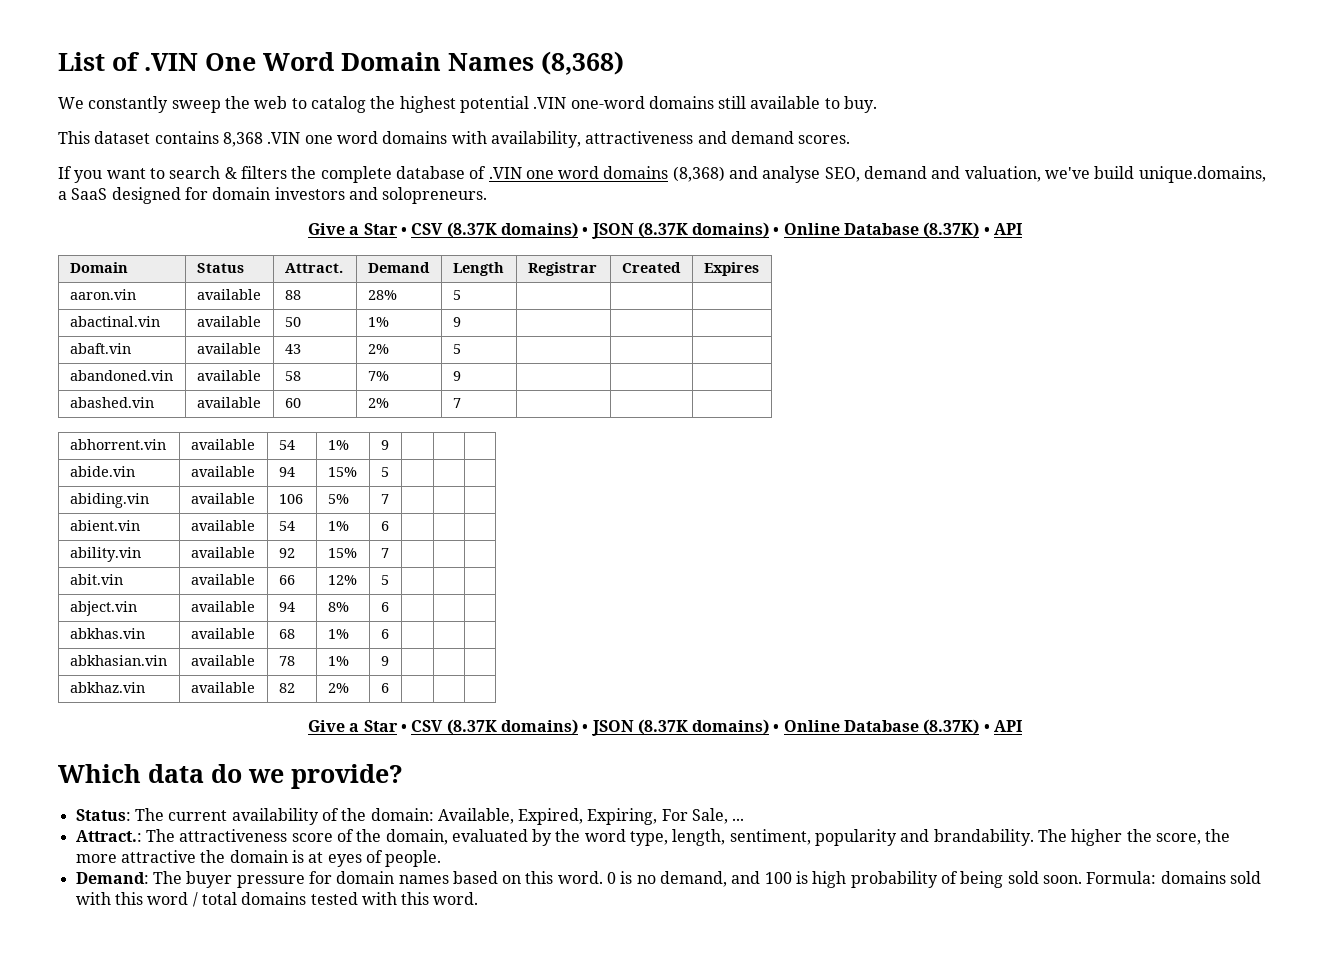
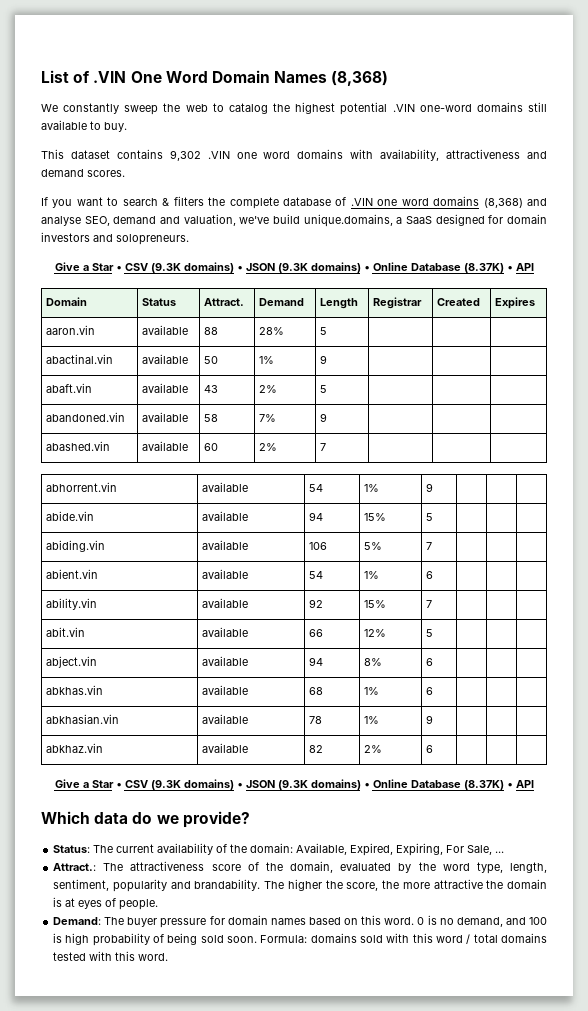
- This dataset contains 8,368 .VIN one word domains with availability, attractiveness and demand scores.
+ This dataset contains 9,302 .VIN one word domains with availability, attractiveness and demand scores.
  If you want to search & filters the complete database of .VIN one word domains (8,368) and analyse SEO, demand and valuation, we've build unique.domains, a SaaS designed for domain investors and solopreneurs.
- Give a Star • CSV (8.37K domains) • JSON (8.37K domains) • Online Database (8.37K) • API
+ Give a Star • CSV (9.3K domains) • JSON (9.3K domains) • Online Database (8.37K) • API
  abkhaz.vin | available | 82 | 2% | 6 | | |
- Give a Star • CSV (8.37K domains) • JSON (8.37K domains) • Online Database (8.37K) • API
+ Give a Star • CSV (9.3K domains) • JSON (9.3K domains) • Online Database (8.37K) • API

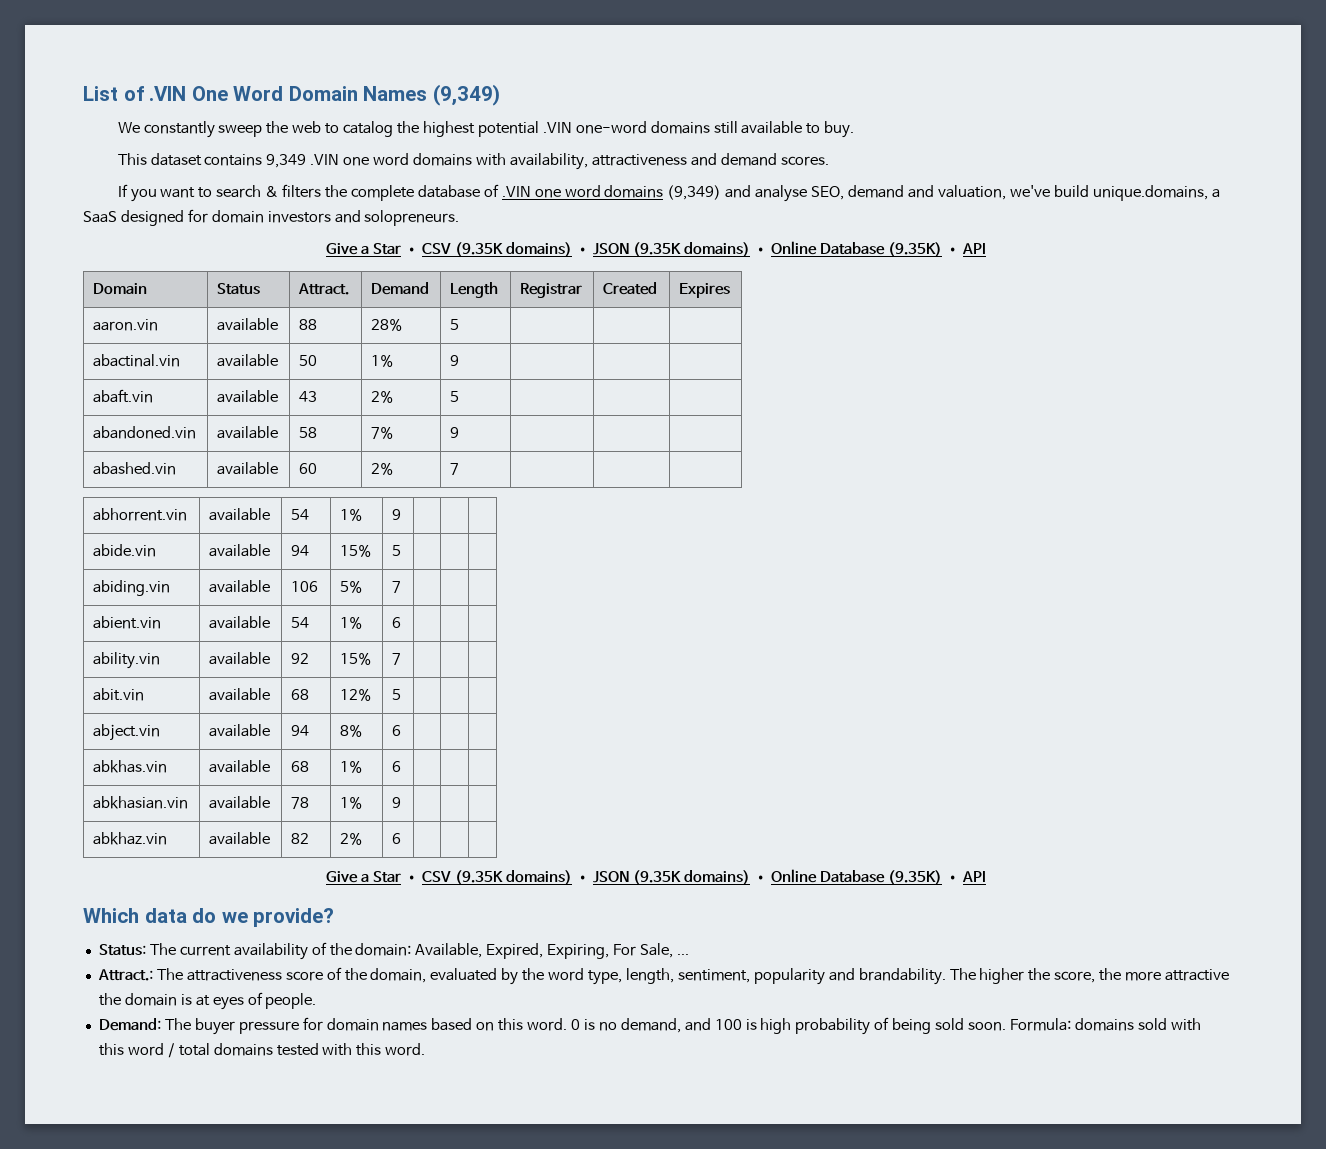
- List of .VIN One Word Domain Names (8,368)
+ List of .VIN One Word Domain Names (9,349)
- This dataset contains 9,302 .VIN one word domains with availability, attractiveness and demand scores.
+ This dataset contains 9,349 .VIN one word domains with availability, attractiveness and demand scores.
- If you want to search & filters the complete database of .VIN one word domains (8,368) and analyse SEO, demand and valuation, we've build unique.domains, a SaaS designed for domain investors and solopreneurs.
- Give a Star • CSV (9.3K domains) • JSON (9.3K domains) • Online Database (8.37K) • API
+ If you want to search & filters the complete database of .VIN one word domains (9,349) and analyse SEO, demand and valuation, we've build unique.domains, a SaaS designed for domain investors and solopreneurs.
+ Give a Star • CSV (9.35K domains) • JSON (9.35K domains) • Online Database (9.35K) • API
- abit.vin | available | 66 | 12% | 5 | | |
+ abit.vin | available | 68 | 12% | 5 | | |
  abkhaz.vin | available | 82 | 2% | 6 | | |
- Give a Star • CSV (9.3K domains) • JSON (9.3K domains) • Online Database (8.37K) • API
+ Give a Star • CSV (9.35K domains) • JSON (9.35K domains) • Online Database (9.35K) • API

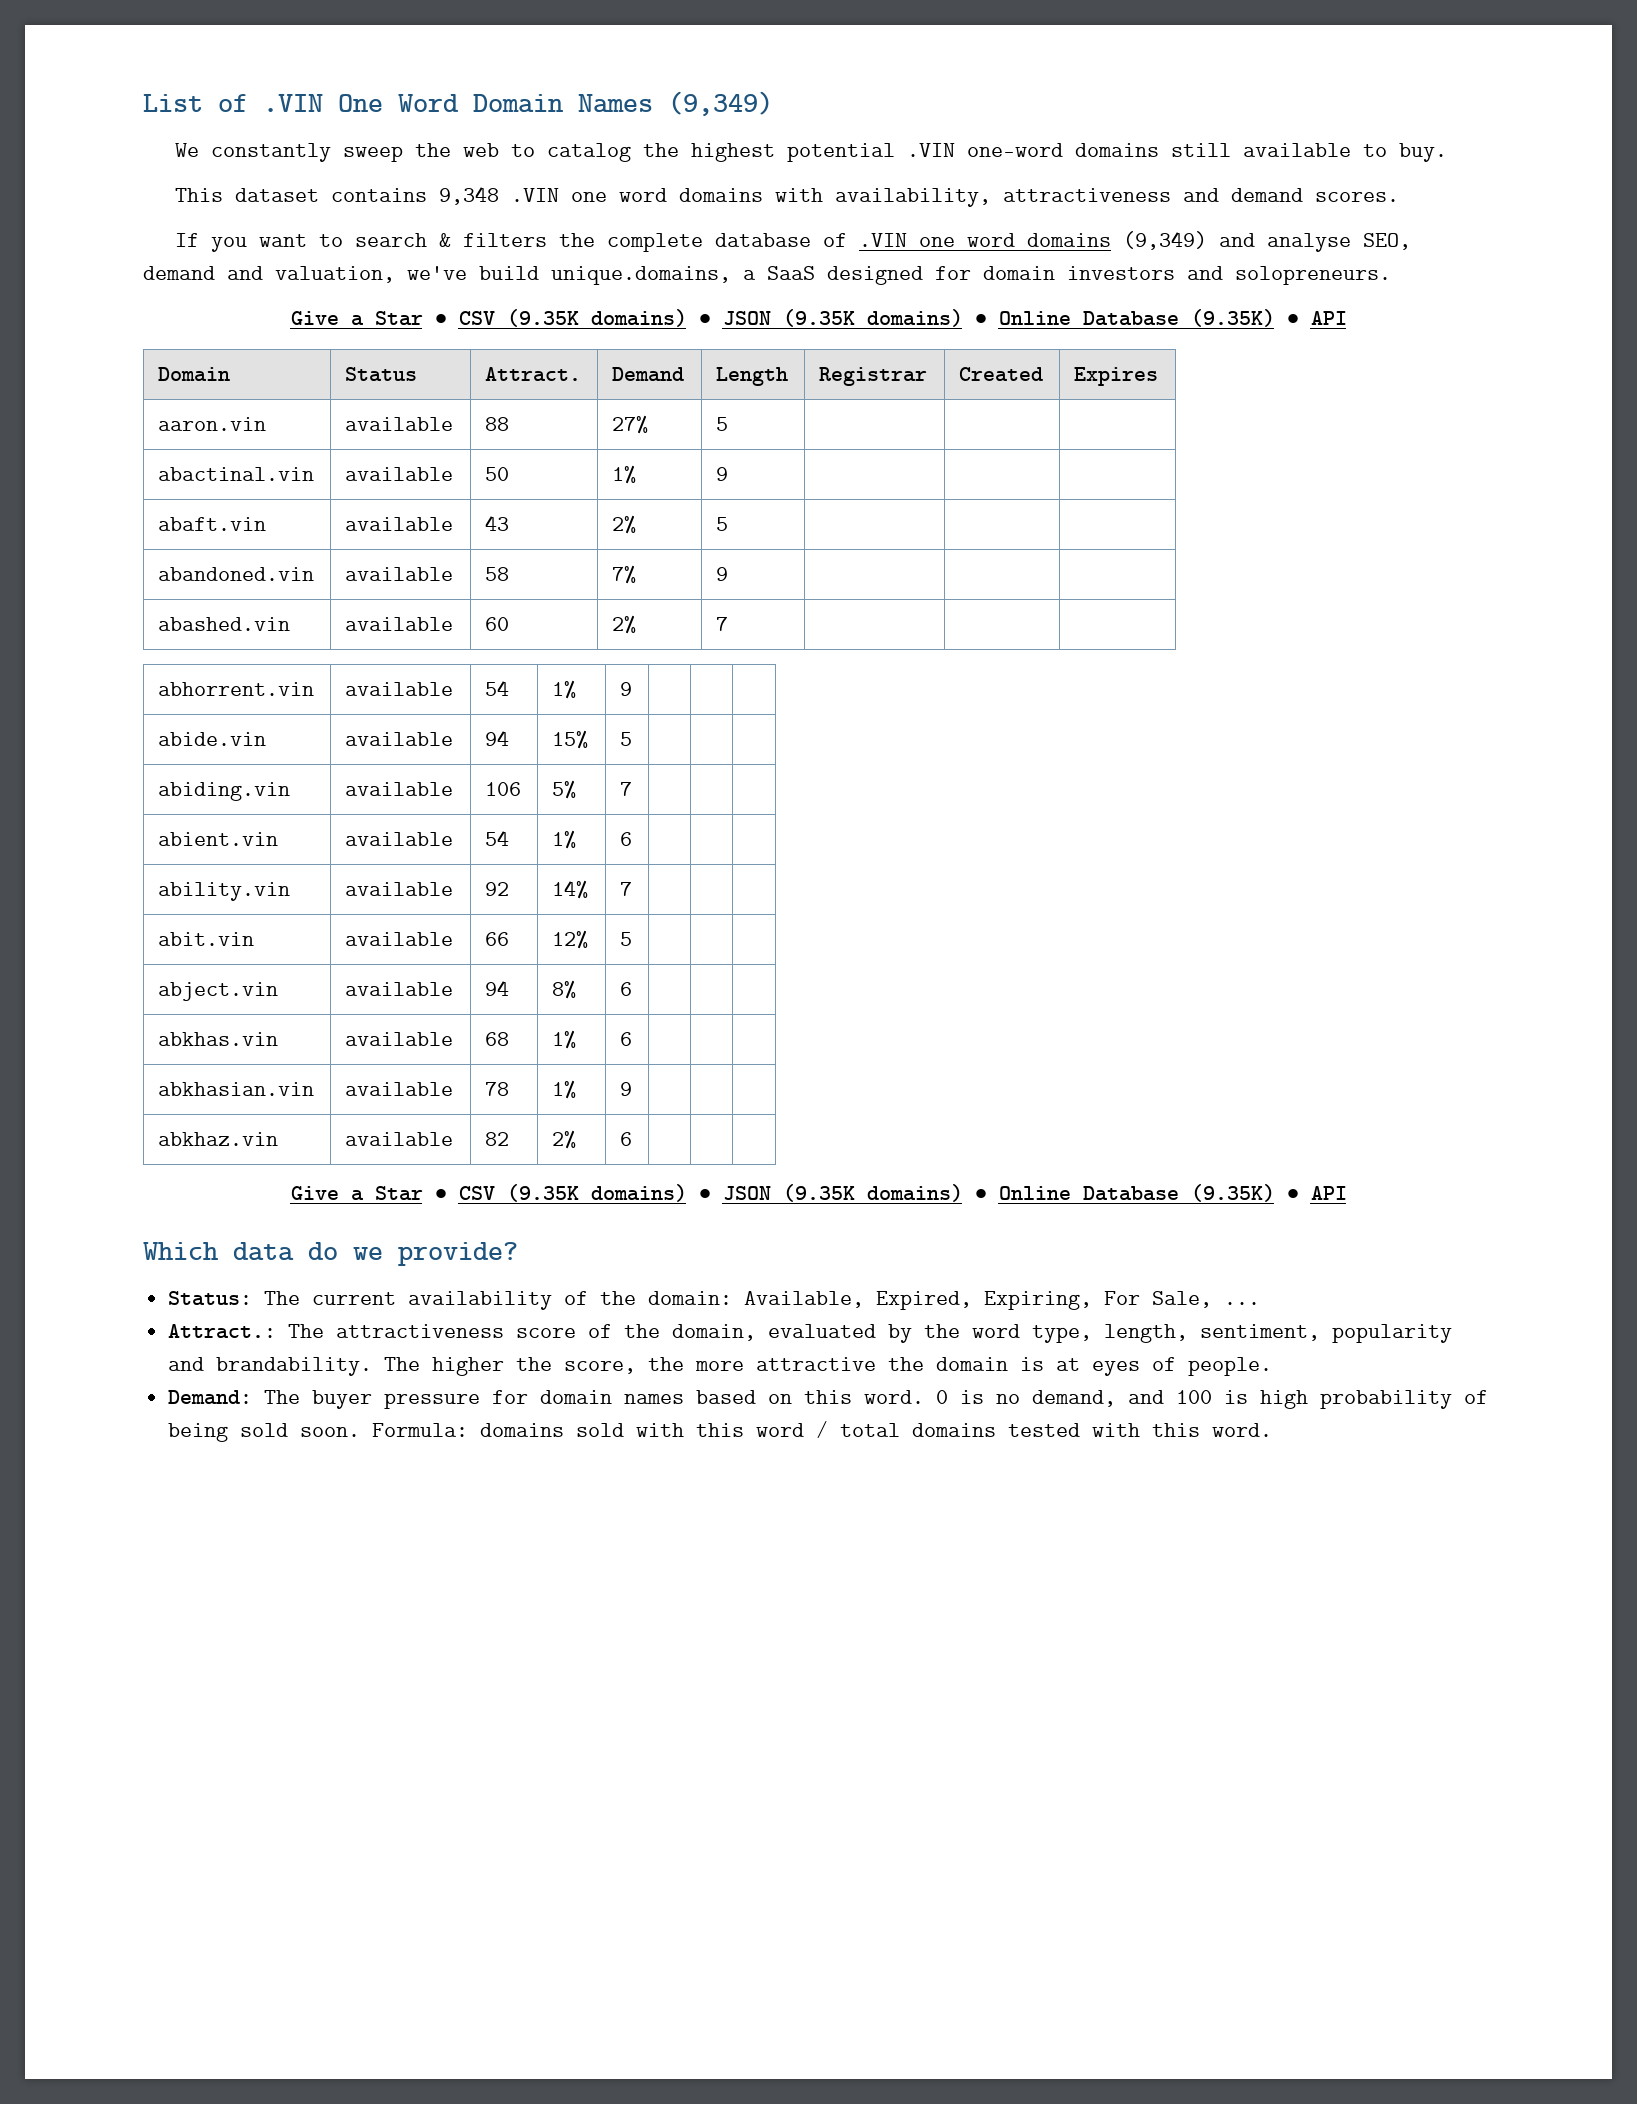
- This dataset contains 9,349 .VIN one word domains with availability, attractiveness and demand scores.
+ This dataset contains 9,348 .VIN one word domains with availability, attractiveness and demand scores.
- aaron.vin | available | 88 | 28% | 5 | | |
+ aaron.vin | available | 88 | 27% | 5 | | |
- ability.vin | available | 92 | 15% | 7 | | |
+ ability.vin | available | 92 | 14% | 7 | | |
- abit.vin | available | 68 | 12% | 5 | | |
+ abit.vin | available | 66 | 12% | 5 | | |

